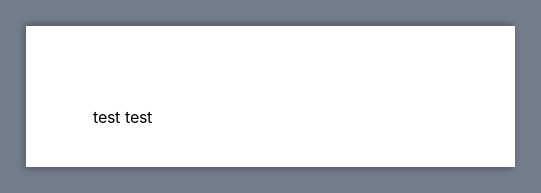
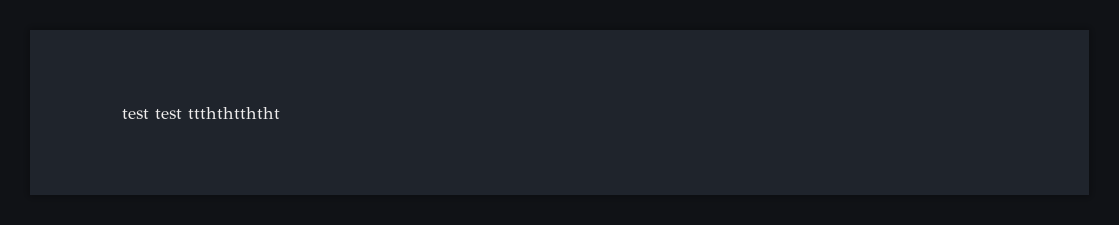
- test test
+ test test ttththtththt

